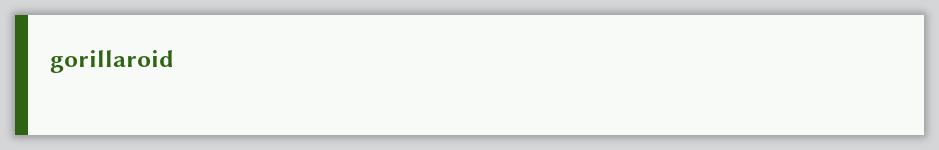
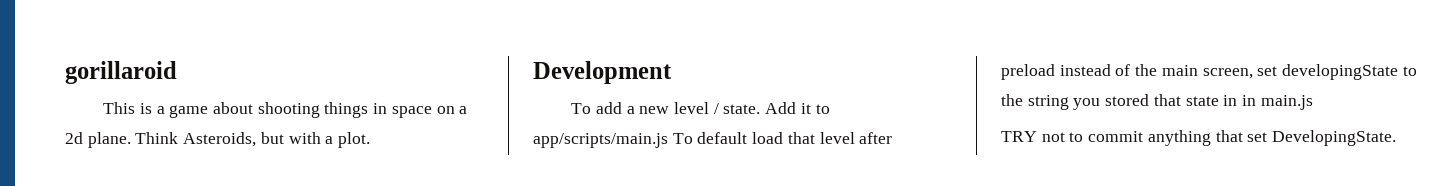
+ This is a game about shooting things in space on a 2d plane. Think Asteroids, but with a plot.
+ Development
+ To add a new level / state. Add it to app/scripts/main.js To default load that level after preload instead of the main screen, set developingState to the string you stored that state in in main.js
+ TRY not to commit anything that set DevelopingState.

